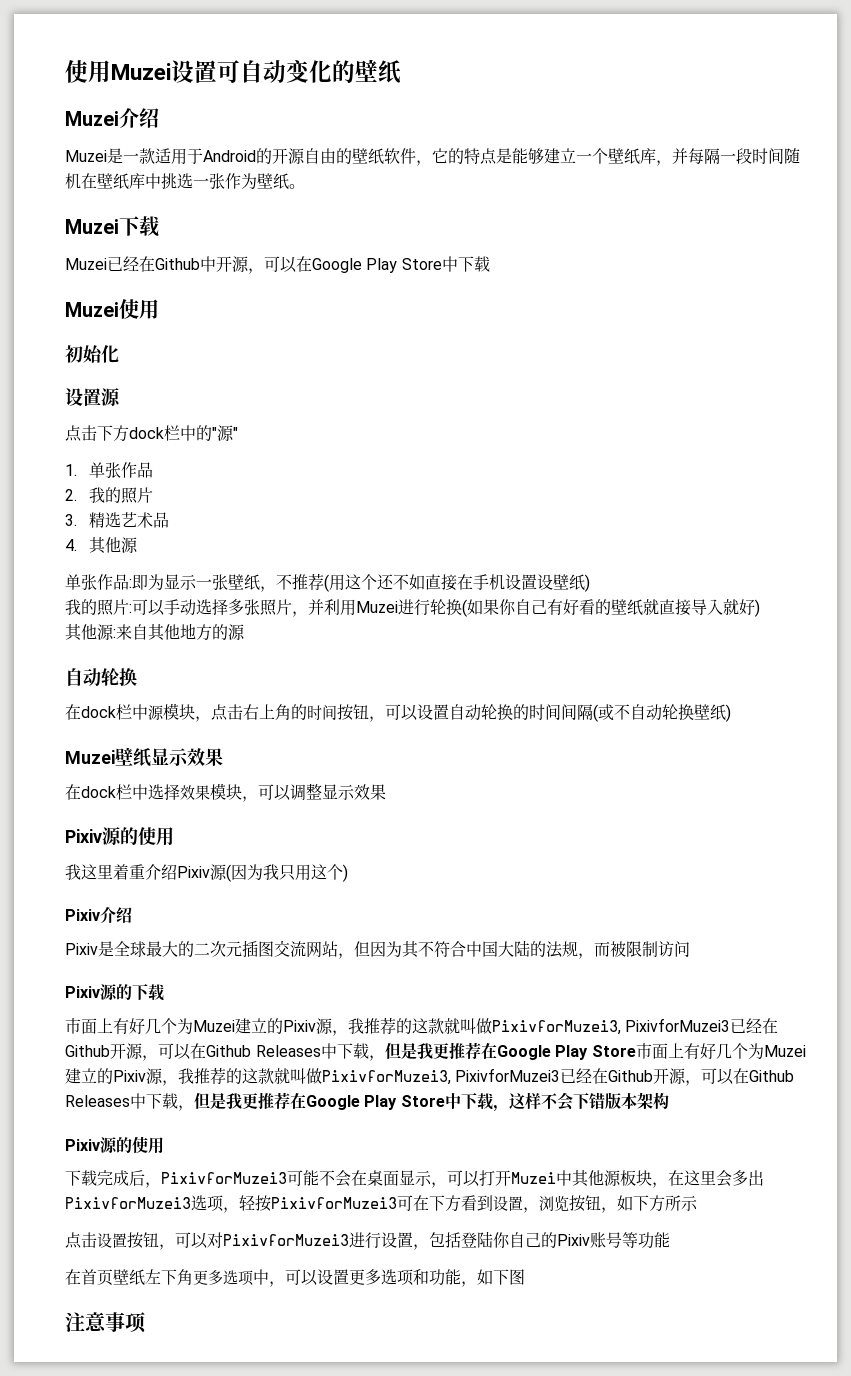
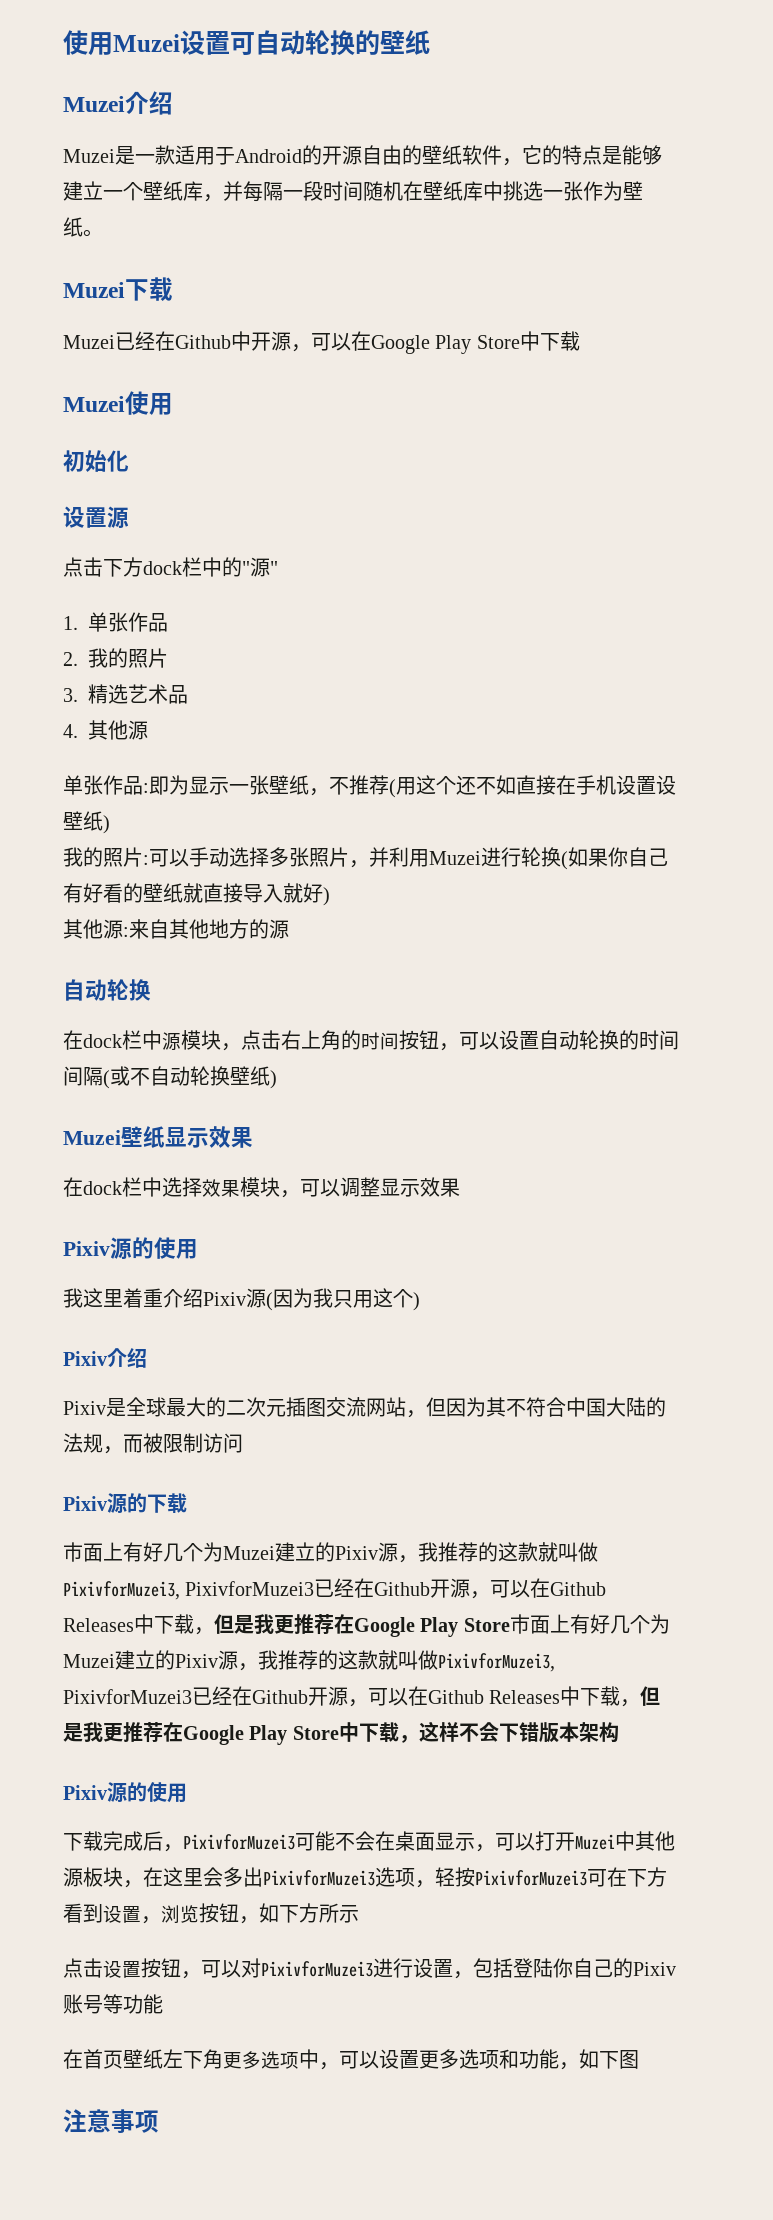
- 使用Muzei设置可自动变化的壁纸
+ 使用Muzei设置可自动轮换的壁纸

